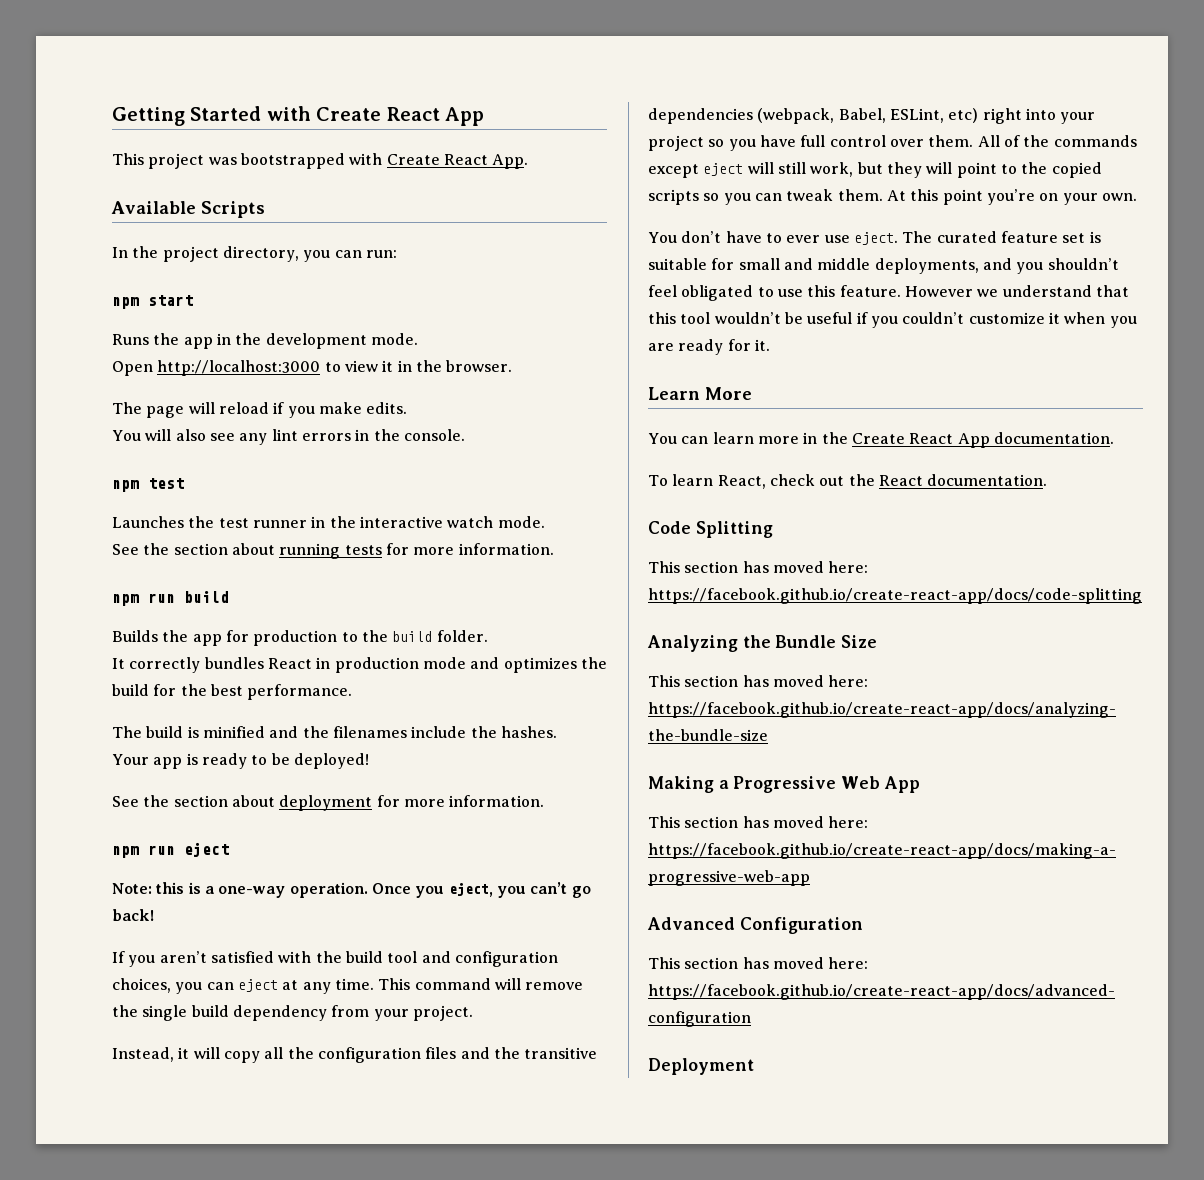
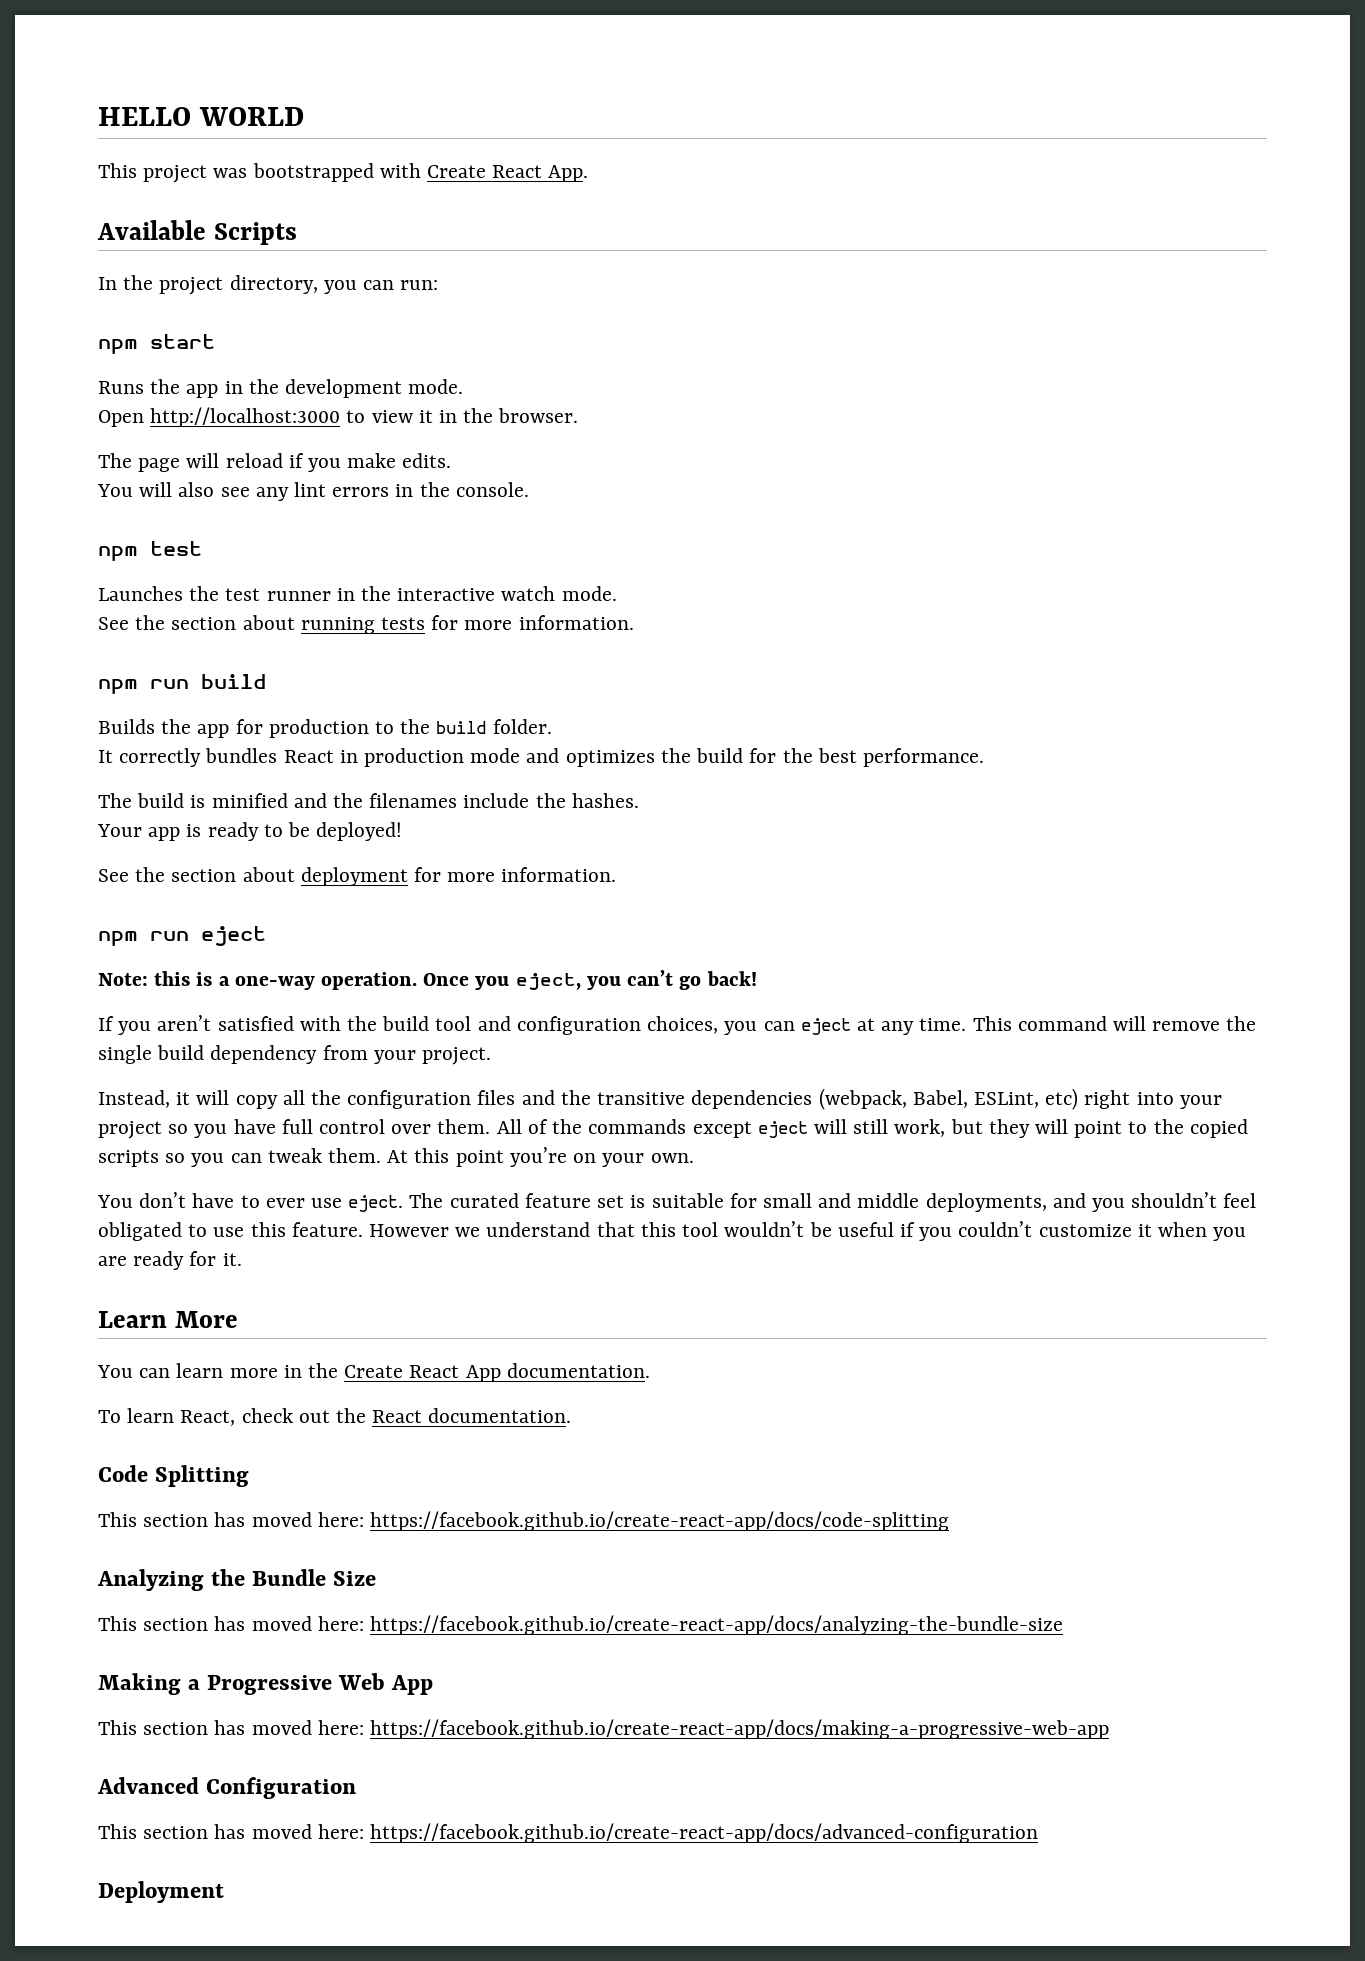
- Getting Started with Create React App
+ HELLO WORLD

